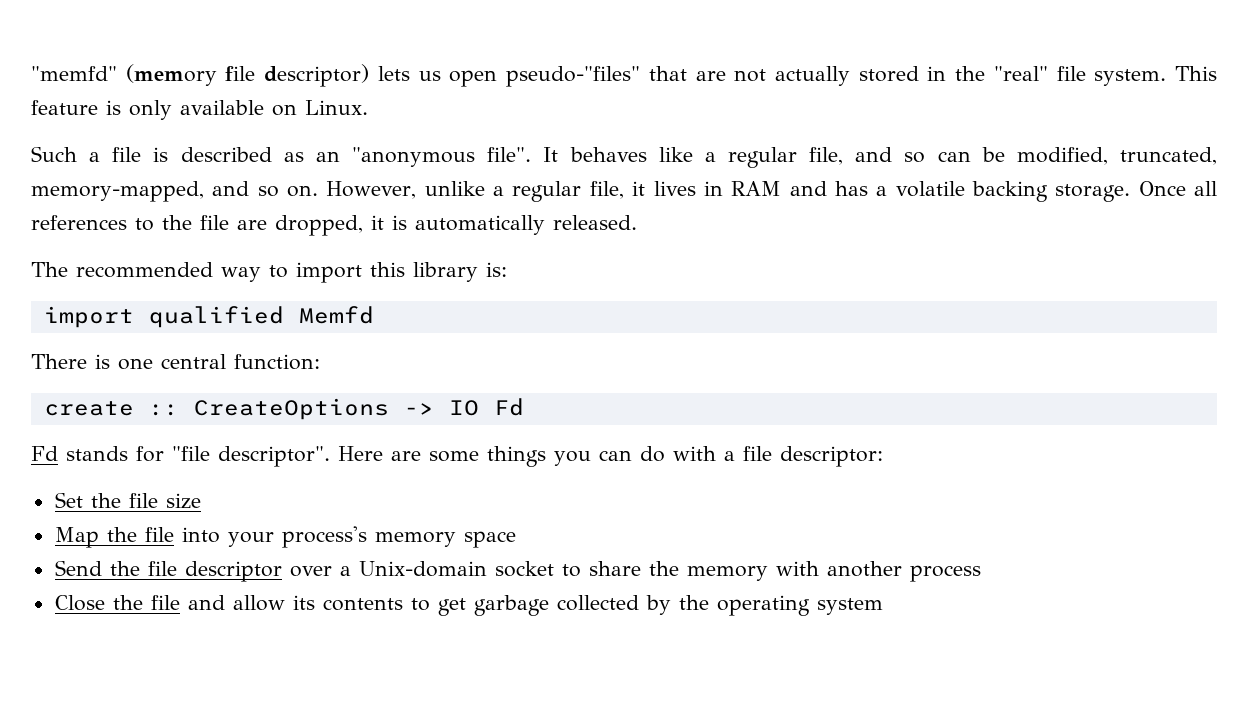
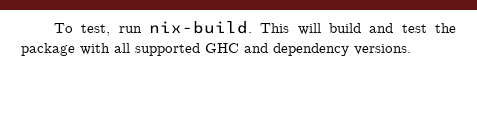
- "memfd" (memory file descriptor) lets us open pseudo-"files" that are not actually stored in the "real" file system. This feature is only available on Linux.
- Such a file is described as an "anonymous file". It behaves like a regular file, and so can be modified, truncated, memory-mapped, and so on. However, unlike a regular file, it lives in RAM and has a volatile backing storage. Once all references to the file are dropped, it is automatically released.
- The recommended way to import this library is:
- import qualified Memfd
- There is one central function:
- create :: CreateOptions -> IO Fd
- Fd stands for "file descriptor". Here are some things you can do with a file descriptor:
- Set the file size
- Map the file into your process's memory space
- Send the file descriptor over a Unix-domain socket to share the memory with another process
- Close the file and allow its contents to get garbage collected by the operating system
+ To test, run nix-build. This will build and test the package with all supported GHC and dependency versions.

